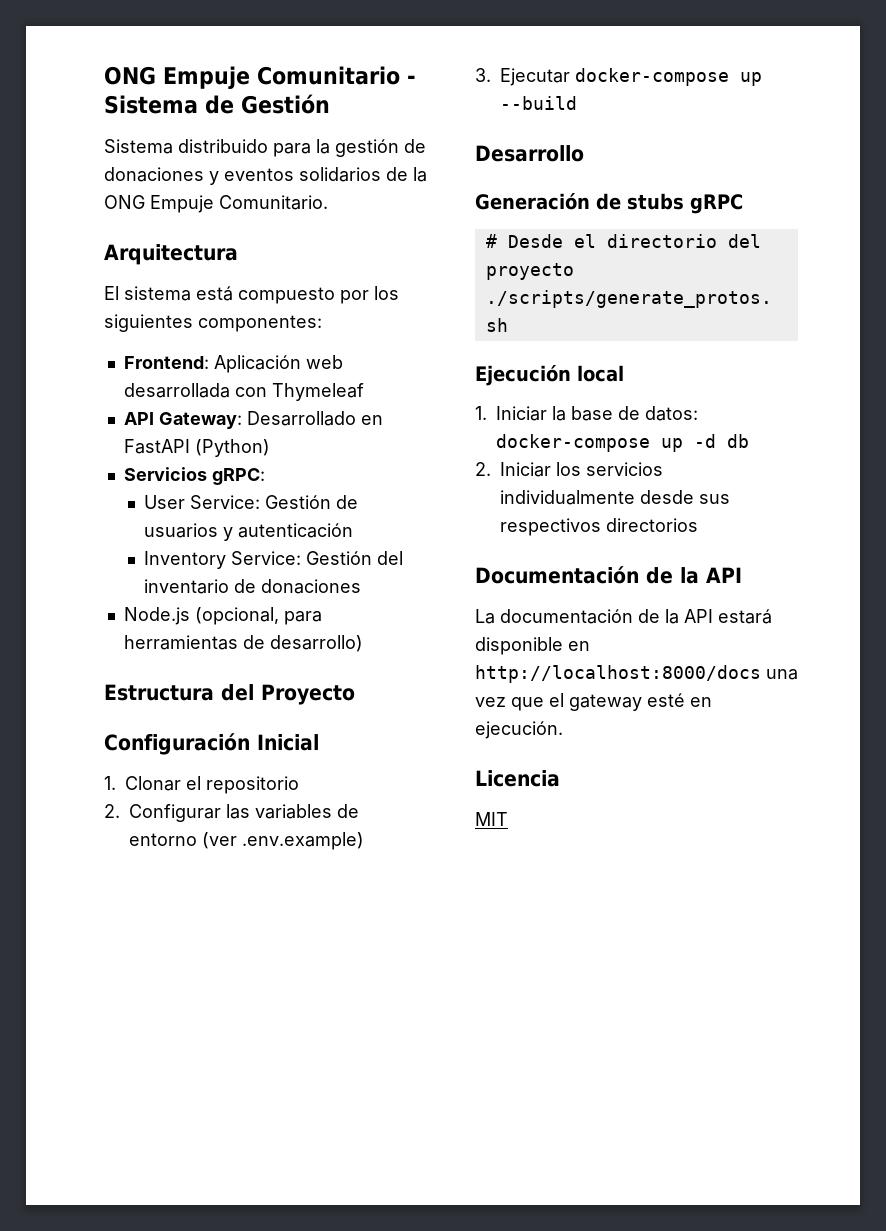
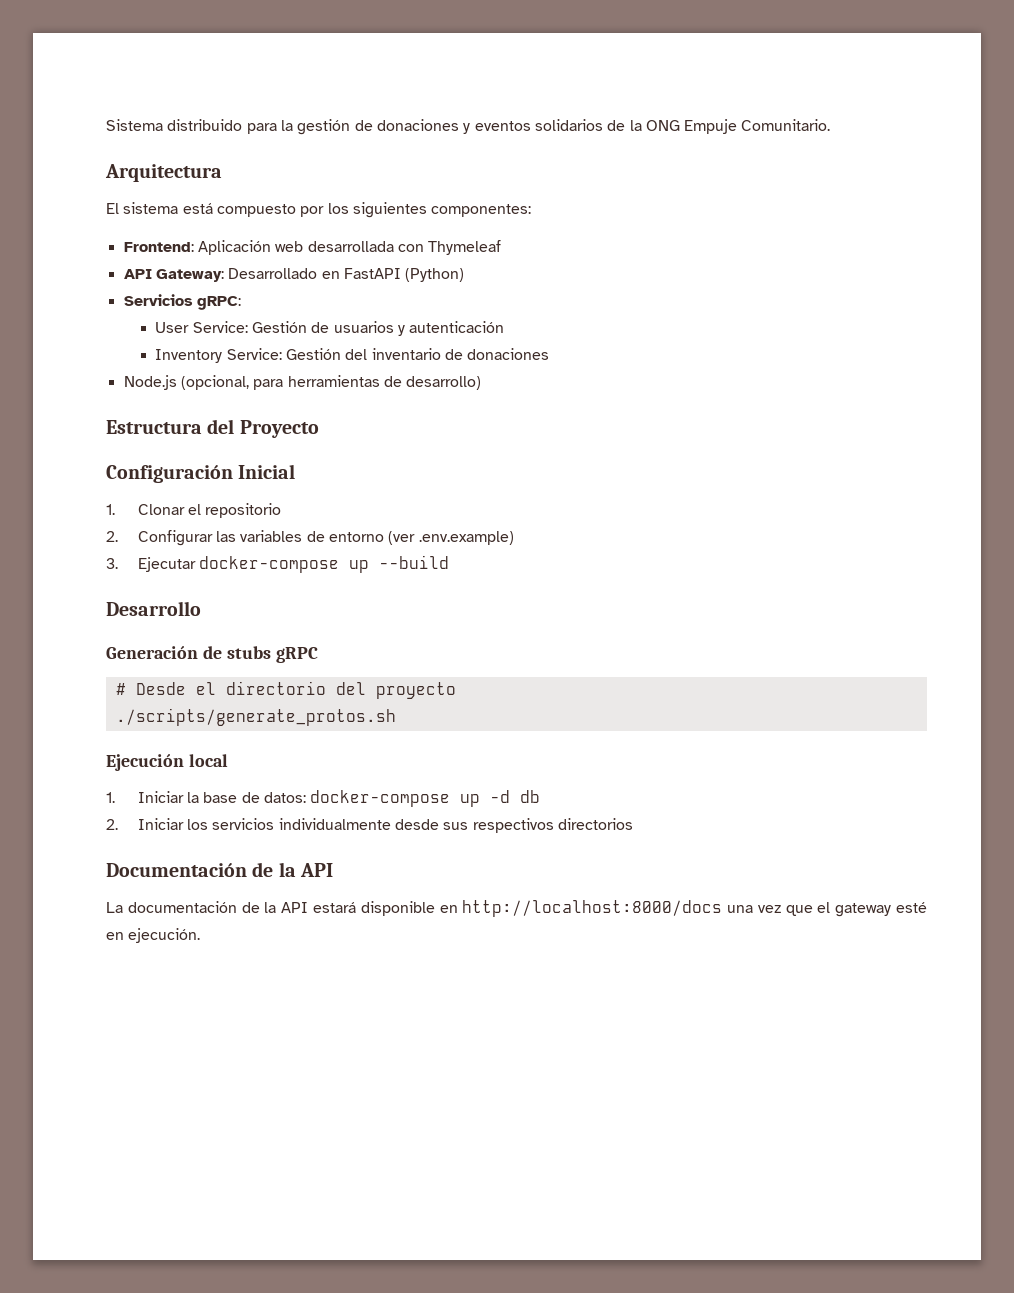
- ONG Empuje Comunitario - Sistema de Gestión
- Licencia
- MIT

